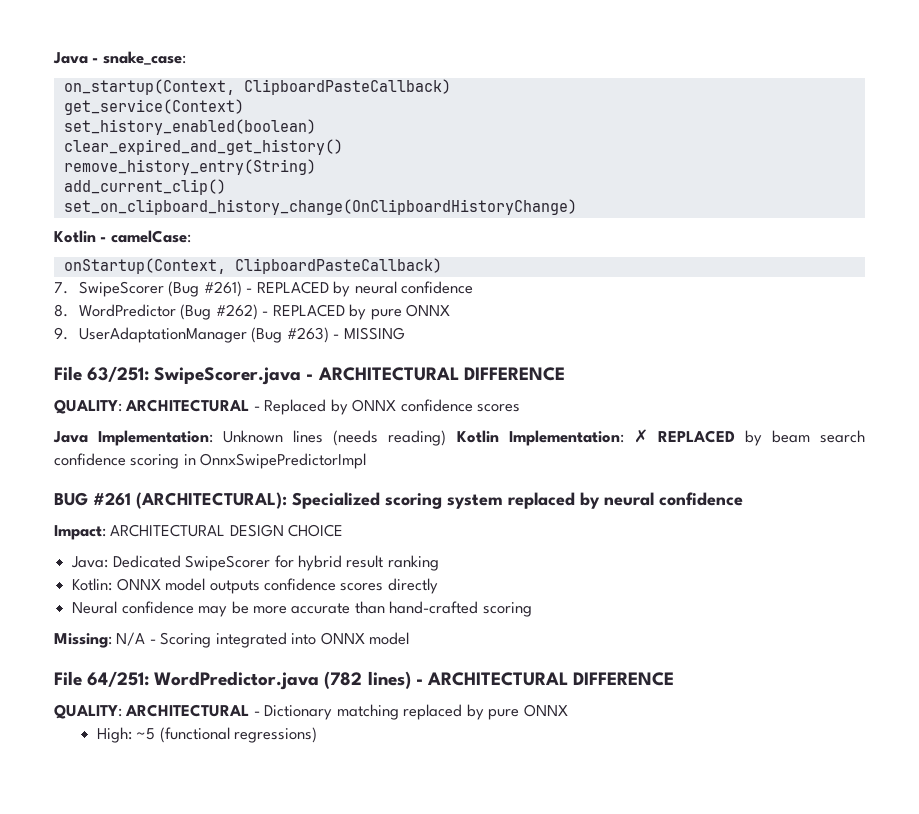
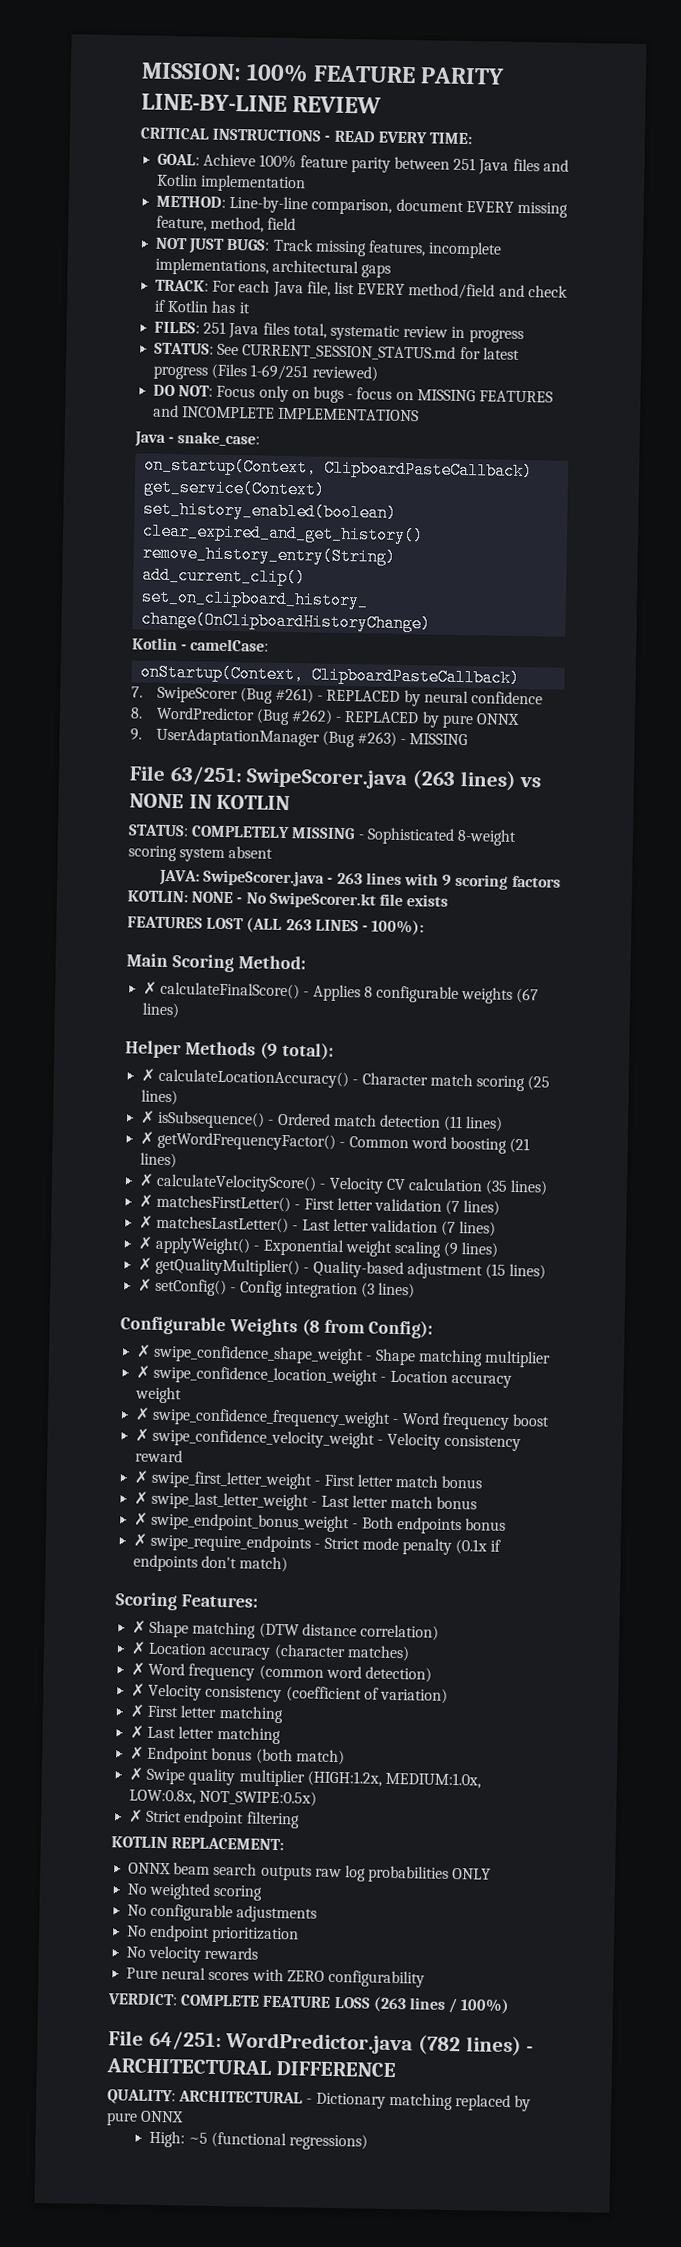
+ MISSION: 100% FEATURE PARITY LINE-BY-LINE REVIEW
+ CRITICAL INSTRUCTIONS - READ EVERY TIME:
+ GOAL: Achieve 100% feature parity between 251 Java files and Kotlin implementation
+ METHOD: Line-by-line comparison, document EVERY missing feature, method, field
+ NOT JUST BUGS: Track missing features, incomplete implementations, architectural gaps
+ TRACK: For each Java file, list EVERY method/field and check if Kotlin has it
+ FILES: 251 Java files total, systematic review in progress
+ STATUS: See CURRENT_SESSION_STATUS.md for latest progress (Files 1-69/251 reviewed)
+ DO NOT: Focus only on bugs - focus on MISSING FEATURES and INCOMPLETE IMPLEMENTATIONS
- File 63/251: SwipeScorer.java - ARCHITECTURAL DIFFERENCE
- QUALITY: ARCHITECTURAL - Replaced by ONNX confidence scores
- Java Implementation: Unknown lines (needs reading) Kotlin Implementation: ✗ REPLACED by beam search confidence scoring in OnnxSwipePredictorImpl
- BUG #261 (ARCHITECTURAL): Specialized scoring system replaced by neural confidence
- Impact: ARCHITECTURAL DESIGN CHOICE
- Java: Dedicated SwipeScorer for hybrid result ranking
- Kotlin: ONNX model outputs confidence scores directly
- Neural confidence may be more accurate than hand-crafted scoring
- Missing: N/A - Scoring integrated into ONNX model
+ File 63/251: SwipeScorer.java (263 lines) vs NONE IN KOTLIN
+ STATUS: COMPLETELY MISSING - Sophisticated 8-weight scoring system absent
+ JAVA: SwipeScorer.java - 263 lines with 9 scoring factors KOTLIN: NONE - No SwipeScorer.kt file exists
+ FEATURES LOST (ALL 263 LINES - 100%):
+ Main Scoring Method:
+ ✗ calculateFinalScore() - Applies 8 configurable weights (67 lines)
+ Helper Methods (9 total):
+ ✗ calculateLocationAccuracy() - Character match scoring (25 lines)
+ ✗ isSubsequence() - Ordered match detection (11 lines)
+ ✗ getWordFrequencyFactor() - Common word boosting (21 lines)
+ ✗ calculateVelocityScore() - Velocity CV calculation (35 lines)
+ ✗ matchesFirstLetter() - First letter validation (7 lines)
+ ✗ matchesLastLetter() - Last letter validation (7 lines)
+ ✗ applyWeight() - Exponential weight scaling (9 lines)
+ ✗ getQualityMultiplier() - Quality-based adjustment (15 lines)
+ ✗ setConfig() - Config integration (3 lines)
+ Configurable Weights (8 from Config):
+ ✗ swipe_confidence_shape_weight - Shape matching multiplier
+ ✗ swipe_confidence_location_weight - Location accuracy weight
+ ✗ swipe_confidence_frequency_weight - Word frequency boost
+ ✗ swipe_confidence_velocity_weight - Velocity consistency reward
+ ✗ swipe_first_letter_weight - First letter match bonus
+ ✗ swipe_last_letter_weight - Last letter match bonus
+ ✗ swipe_endpoint_bonus_weight - Both endpoints bonus
+ ✗ swipe_require_endpoints - Strict mode penalty (0.1x if endpoints don't match)
+ Scoring Features:
+ ✗ Shape matching (DTW distance correlation)
+ ✗ Location accuracy (character matches)
+ ✗ Word frequency (common word detection)
+ ✗ Velocity consistency (coefficient of variation)
+ ✗ First letter matching
+ ✗ Last letter matching
+ ✗ Endpoint bonus (both match)
+ ✗ Swipe quality multiplier (HIGH:1.2x, MEDIUM:1.0x, LOW:0.8x, NOT_SWIPE:0.5x)
+ ✗ Strict endpoint filtering
+ KOTLIN REPLACEMENT:
+ ONNX beam search outputs raw log probabilities ONLY
+ No weighted scoring
+ No configurable adjustments
+ No endpoint prioritization
+ No velocity rewards
+ Pure neural scores with ZERO configurability
+ VERDICT: COMPLETE FEATURE LOSS (263 lines / 100%)

